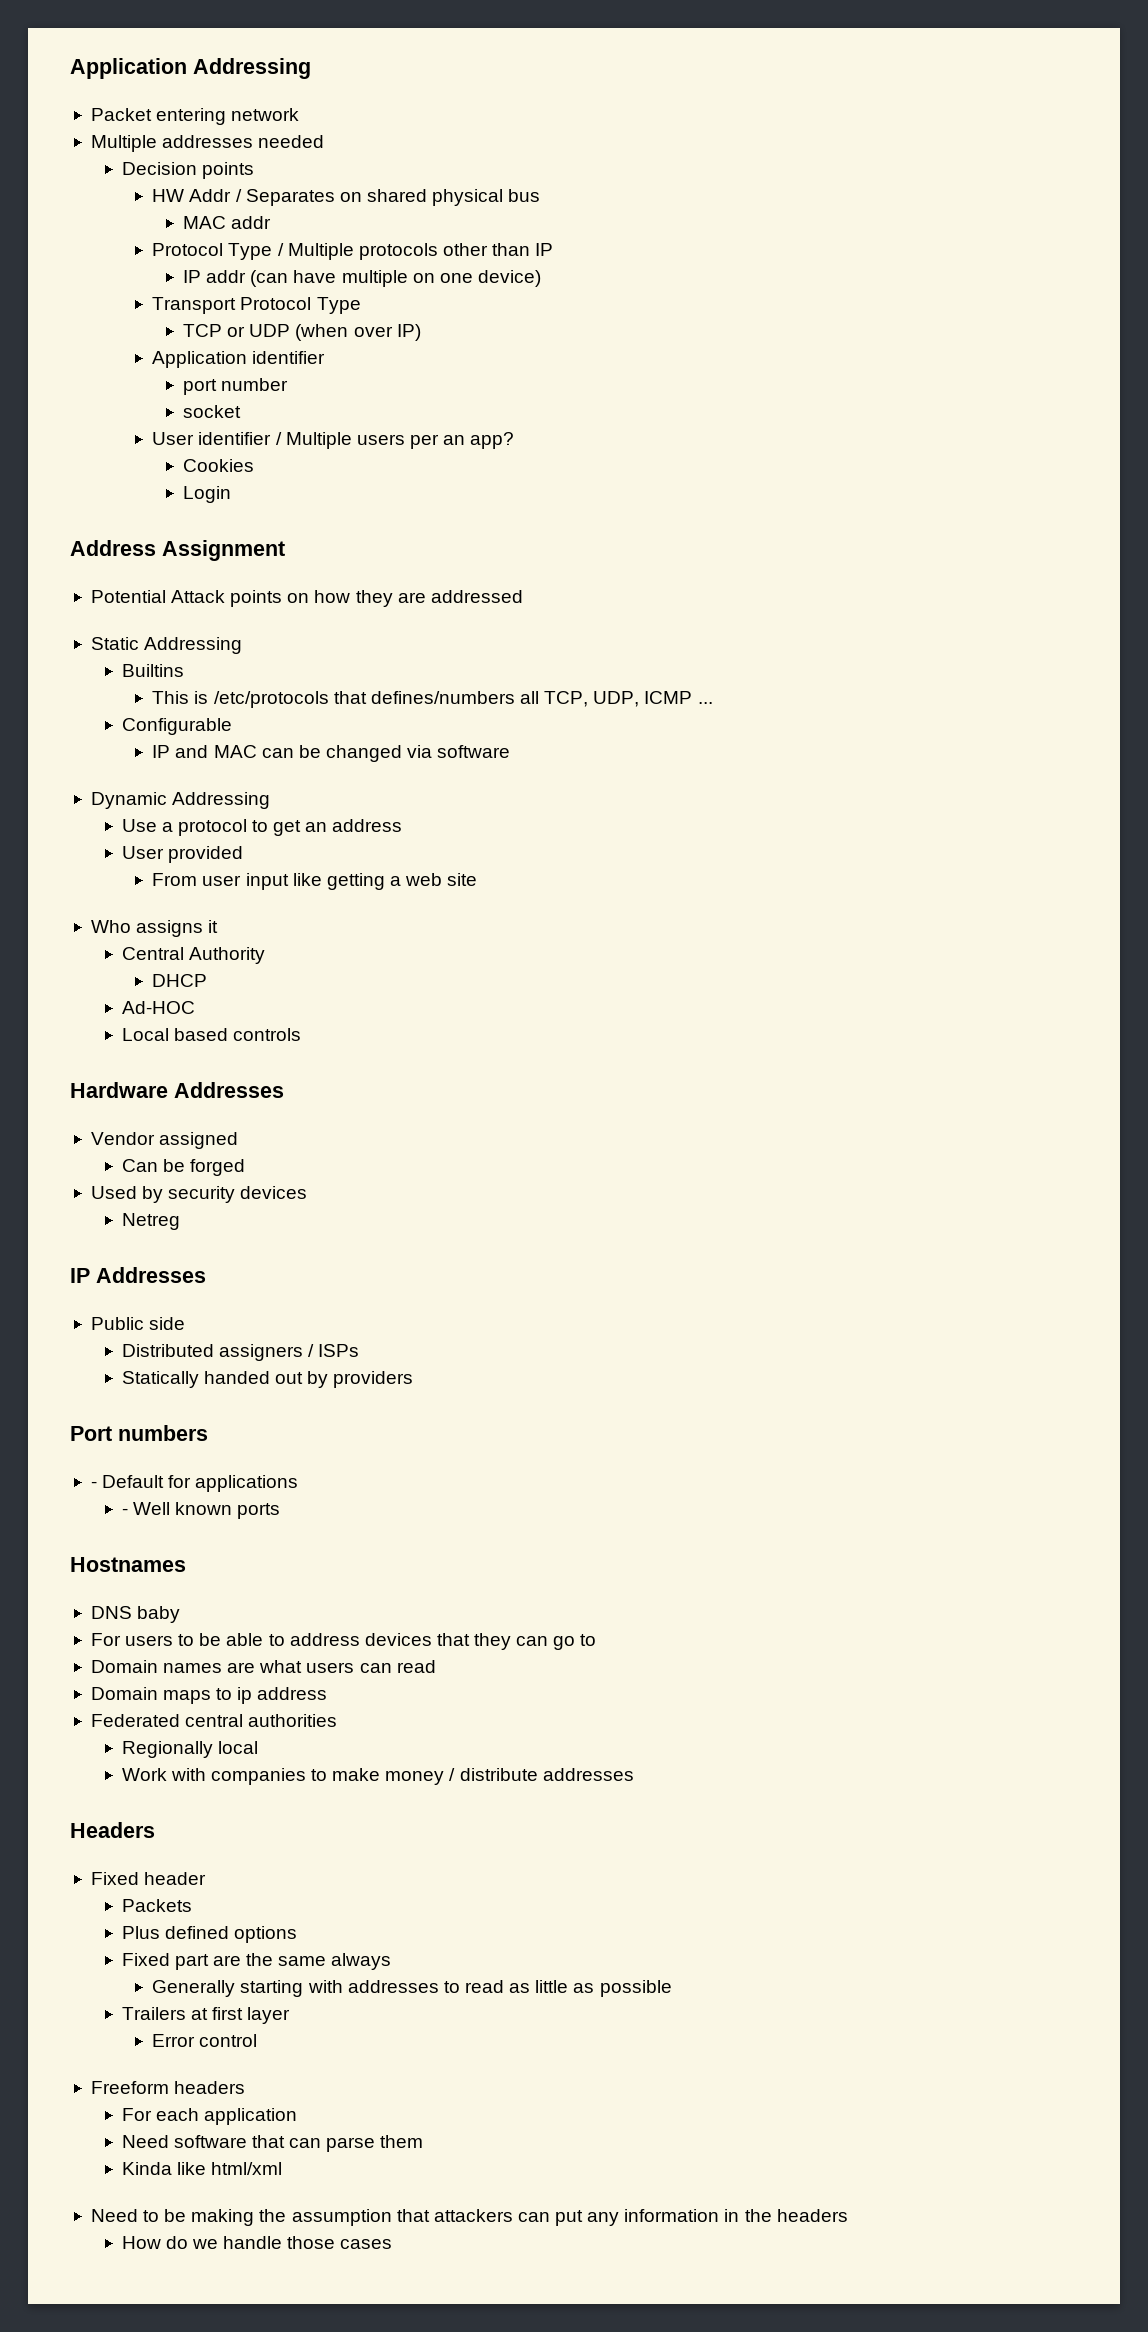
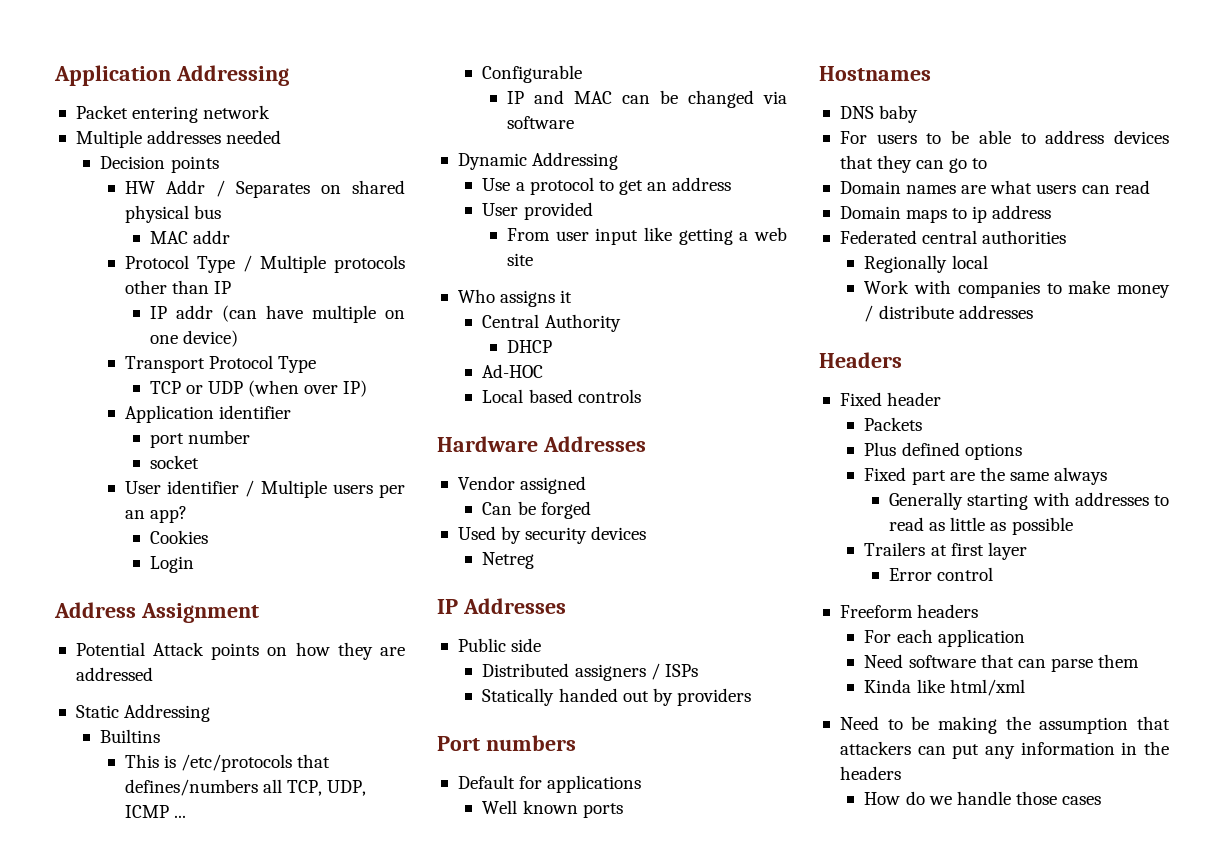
- - Default for applications
+ Default for applications
- - Well known ports
+ Well known ports

